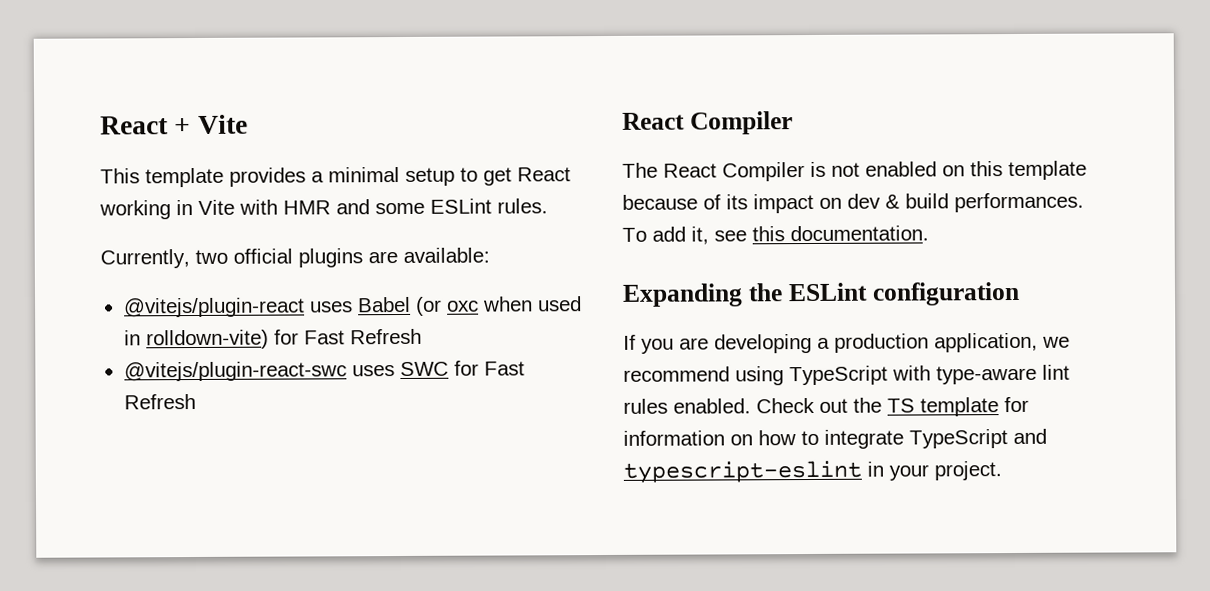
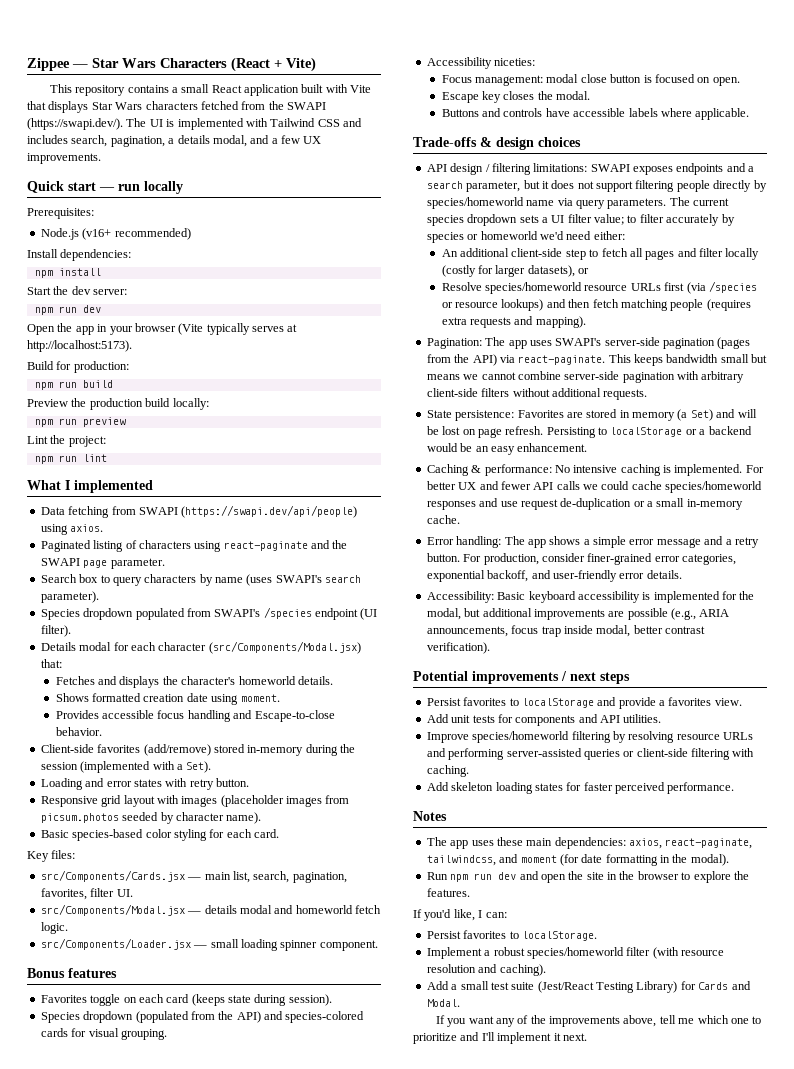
- React + Vite
- This template provides a minimal setup to get React working in Vite with HMR and some ESLint rules.
- Currently, two official plugins are available:
- @vitejs/plugin-react uses Babel (or oxc when used in rolldown-vite) for Fast Refresh
- @vitejs/plugin-react-swc uses SWC for Fast Refresh
- React Compiler
- The React Compiler is not enabled on this template because of its impact on dev & build performances. To add it, see this documentation.
- Expanding the ESLint configuration
- If you are developing a production application, we recommend using TypeScript with type-aware lint rules enabled. Check out the TS template for information on how to integrate TypeScript and typescript-eslint in your project.
+ Zippee — Star Wars Characters (React + Vite)
+ This repository contains a small React application built with Vite that displays Star Wars characters fetched from the SWAPI (https://swapi.dev/). The UI is implemented with Tailwind CSS and includes search, pagination, a details modal, and a few UX improvements.
+ Quick start — run locally
+ Prerequisites:
+ Node.js (v16+ recommended)
+ Install dependencies:
+ npm install
+ Start the dev server:
+ npm run dev
+ Open the app in your browser (Vite typically serves at http://localhost:5173).
+ Build for production:
+ npm run build
+ Preview the production build locally:
+ npm run preview
+ Lint the project:
+ npm run lint
+ What I implemented
+ Data fetching from SWAPI (https://swapi.dev/api/people) using axios.
+ Paginated listing of characters using react-paginate and the SWAPI page parameter.
+ Search box to query characters by name (uses SWAPI's search parameter).
+ Species dropdown populated from SWAPI's /species endpoint (UI filter).
+ Details modal for each character (src/Components/Modal.jsx) that:
+ Fetches and displays the character's homeworld details.
+ Shows formatted creation date using moment.
+ Provides accessible focus handling and Escape-to-close behavior.
+ Client-side favorites (add/remove) stored in-memory during the session (implemented with a Set).
+ Loading and error states with retry button.
+ Responsive grid layout with images (placeholder images from picsum.photos seeded by character name).
+ Basic species-based color styling for each card.
+ Key files:
+ src/Components/Cards.jsx — main list, search, pagination, favorites, filter UI.
+ src/Components/Modal.jsx — details modal and homeworld fetch logic.
+ src/Components/Loader.jsx — small loading spinner component.
+ Bonus features
+ Favorites toggle on each card (keeps state during session).
+ Species dropdown (populated from the API) and species-colored cards for visual grouping.
+ Accessibility niceties:
+ Focus management: modal close button is focused on open.
+ Escape key closes the modal.
+ Buttons and controls have accessible labels where applicable.
+ Trade-offs & design choices
+ API design / filtering limitations: SWAPI exposes endpoints and a search parameter, but it does not support filtering people directly by species/homeworld name via query parameters. The current species dropdown sets a UI filter value; to filter accurately by species or homeworld we'd need either:
+ An additional client-side step to fetch all pages and filter locally (costly for larger datasets), or
+ Resolve species/homeworld resource URLs first (via /species or resource lookups) and then fetch matching people (requires extra requests and mapping).
+ Pagination: The app uses SWAPI's server-side pagination (pages from the API) via react-paginate. This keeps bandwidth small but means we cannot combine server-side pagination with arbitrary client-side filters without additional requests.
+ State persistence: Favorites are stored in memory (a Set) and will be lost on page refresh. Persisting to localStorage or a backend would be an easy enhancement.
+ Caching & performance: No intensive caching is implemented. For better UX and fewer API calls we could cache species/homeworld responses and use request de-duplication or a small in-memory cache.
+ Error handling: The app shows a simple error message and a retry button. For production, consider finer-grained error categories, exponential backoff, and user-friendly error details.
+ Accessibility: Basic keyboard accessibility is implemented for the modal, but additional improvements are possible (e.g., ARIA announcements, focus trap inside modal, better contrast verification).
+ Potential improvements / next steps
+ Persist favorites to localStorage and provide a favorites view.
+ Add unit tests for components and API utilities.
+ Improve species/homeworld filtering by resolving resource URLs and performing server-assisted queries or client-side filtering with caching.
+ Add skeleton loading states for faster perceived performance.
+ Notes
+ The app uses these main dependencies: axios, react-paginate, tailwindcss, and moment (for date formatting in the modal).
+ Run npm run dev and open the site in the browser to explore the features.
+ If you'd like, I can:
+ Persist favorites to localStorage.
+ Implement a robust species/homeworld filter (with resource resolution and caching).
+ Add a small test suite (Jest/React Testing Library) for Cards and Modal.
+ If you want any of the improvements above, tell me which one to prioritize and I'll implement it next.

